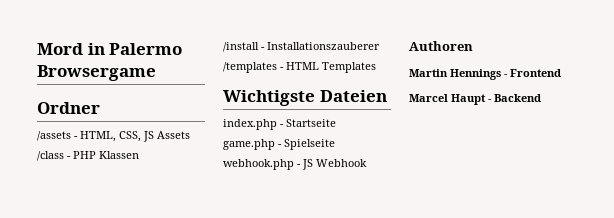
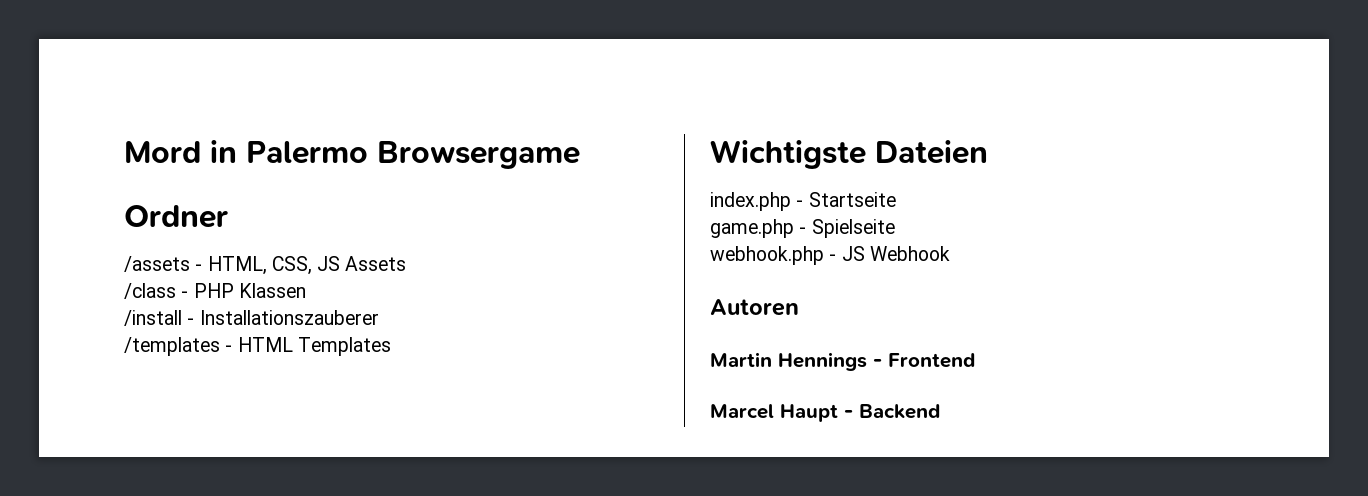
- Authoren
+ Autoren

